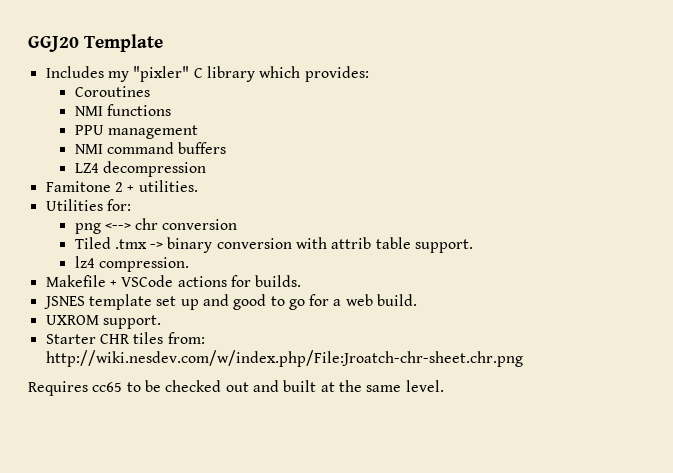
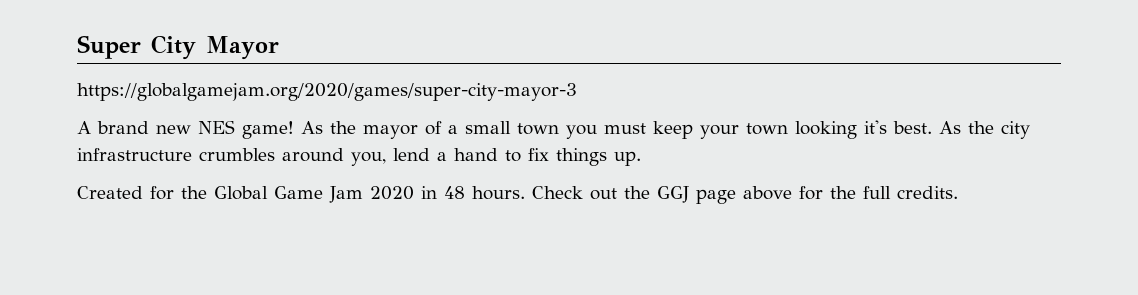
- GGJ20 Template
- Includes my "pixler" C library which provides:
- Coroutines
- NMI functions
- PPU management
- NMI command buffers
- LZ4 decompression
- Famitone 2 + utilities.
- Utilities for:
- png <--> chr conversion
- Tiled .tmx -> binary conversion with attrib table support.
- lz4 compression.
- Makefile + VSCode actions for builds.
- JSNES template set up and good to go for a web build.
- UXROM support.
- Starter CHR tiles from: http://wiki.nesdev.com/w/index.php/File:Jroatch-chr-sheet.chr.png
- Requires cc65 to be checked out and built at the same level.
+ Super City Mayor
+ https://globalgamejam.org/2020/games/super-city-mayor-3
+ A brand new NES game! As the mayor of a small town you must keep your town looking it's best. As the city infrastructure crumbles around you, lend a hand to fix things up.
+ Created for the Global Game Jam 2020 in 48 hours. Check out the GGJ page above for the full credits.

